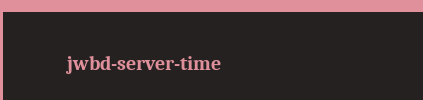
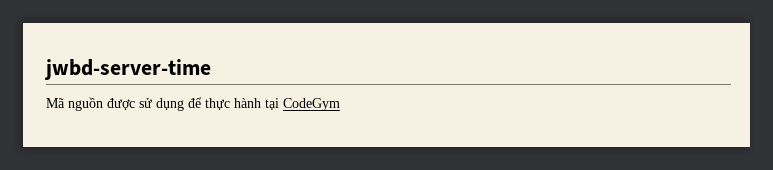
+ Mã nguồn được sử dụng để thực hành tại CodeGym

